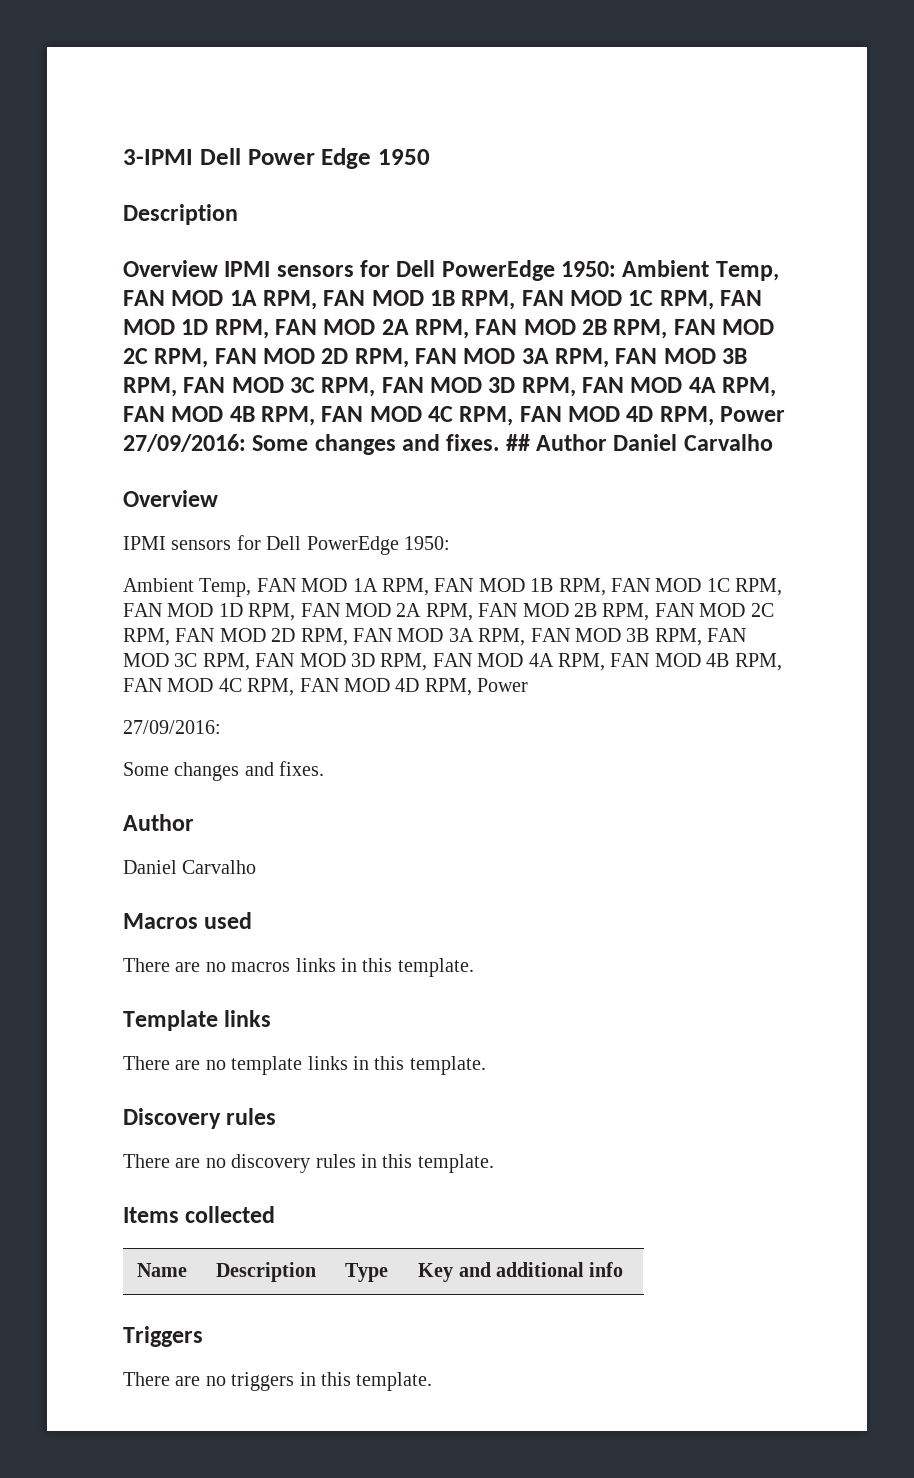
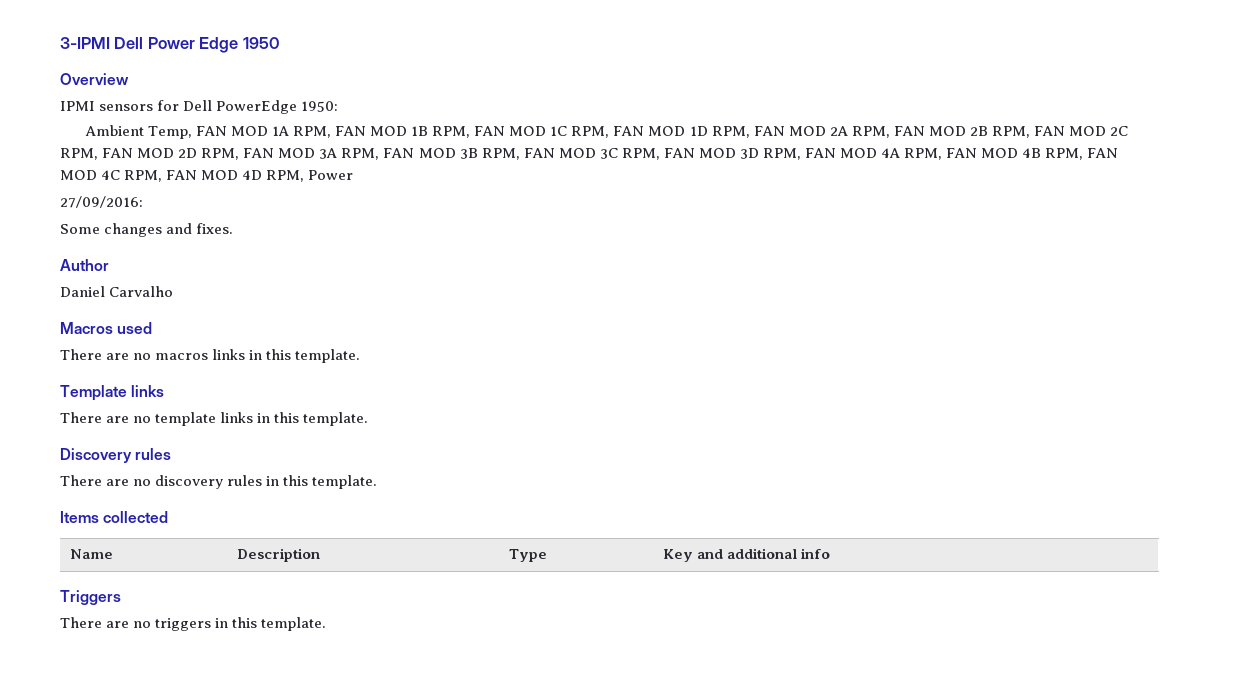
  3-IPMI Dell Power Edge 1950
- Description
- Overview IPMI sensors for Dell PowerEdge 1950: Ambient Temp, FAN MOD 1A RPM, FAN MOD 1B RPM, FAN MOD 1C RPM, FAN MOD 1D RPM, FAN MOD 2A RPM, FAN MOD 2B RPM, FAN MOD 2C RPM, FAN MOD 2D RPM, FAN MOD 3A RPM, FAN MOD 3B RPM, FAN MOD 3C RPM, FAN MOD 3D RPM, FAN MOD 4A RPM, FAN MOD 4B RPM, FAN MOD 4C RPM, FAN MOD 4D RPM, Power 27/09/2016: Some changes and fixes. ## Author Daniel Carvalho

